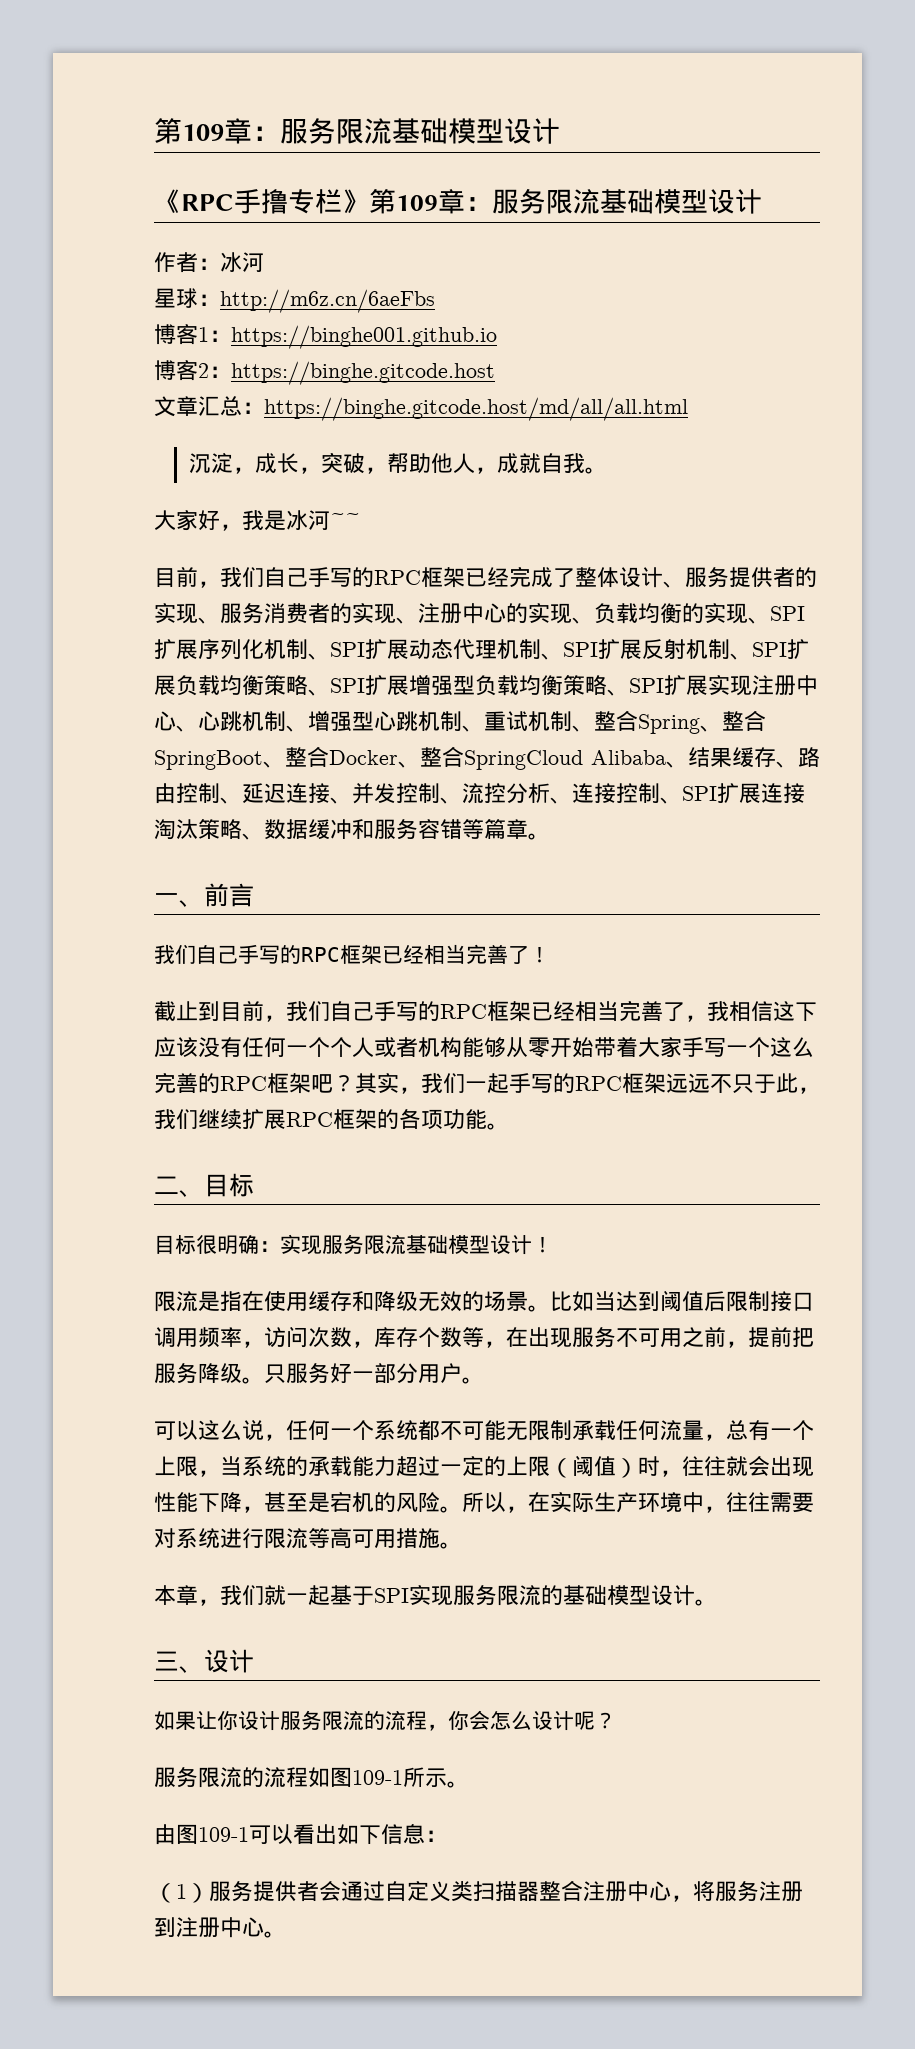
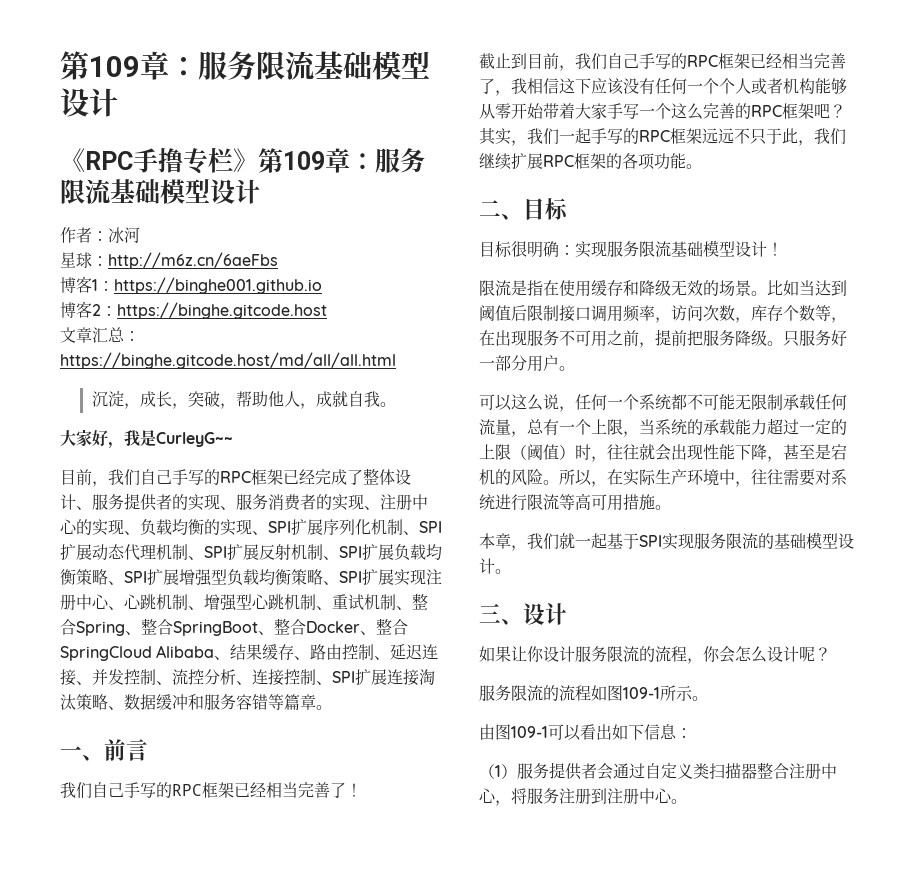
- 大家好，我是冰河~~
+ 大家好，我是CurleyG~~

